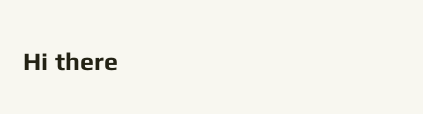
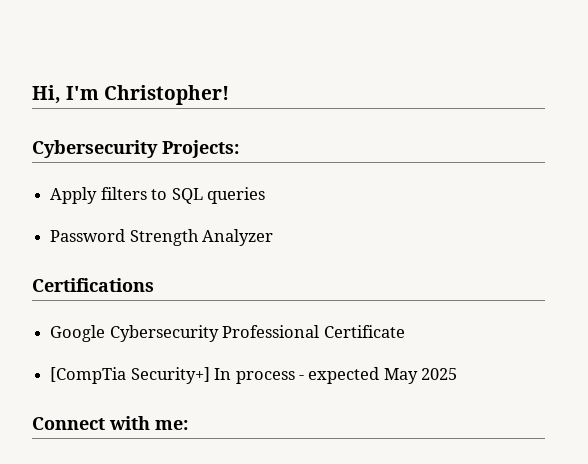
- Hi there
+ Hi, I'm Christopher!
+ Cybersecurity Projects:
+ Apply filters to SQL queries
+ Password Strength Analyzer
+ Certifications
+ Google Cybersecurity Professional Certificate
+ [CompTia Security+] In process - expected May 2025
+ Connect with me:

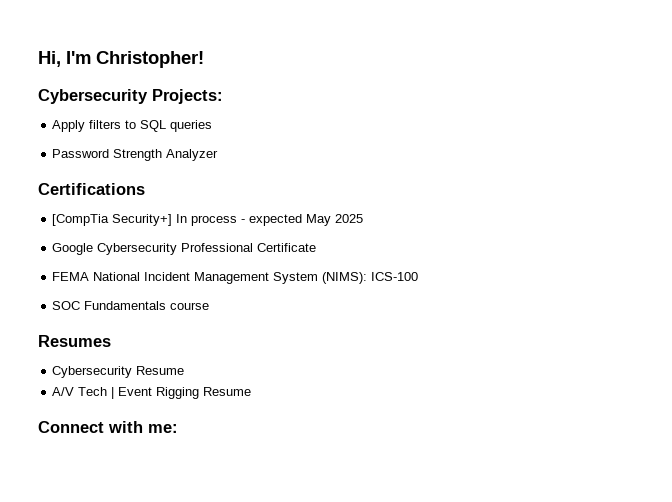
- Google Cybersecurity Professional Certificate
+ Google Cybersecurity Professional Certificate
+ FEMA National Incident Management System (NIMS): ICS-100
+ SOC Fundamentals course
+ Resumes
+ Cybersecurity Resume
+ A/V Tech | Event Rigging Resume

